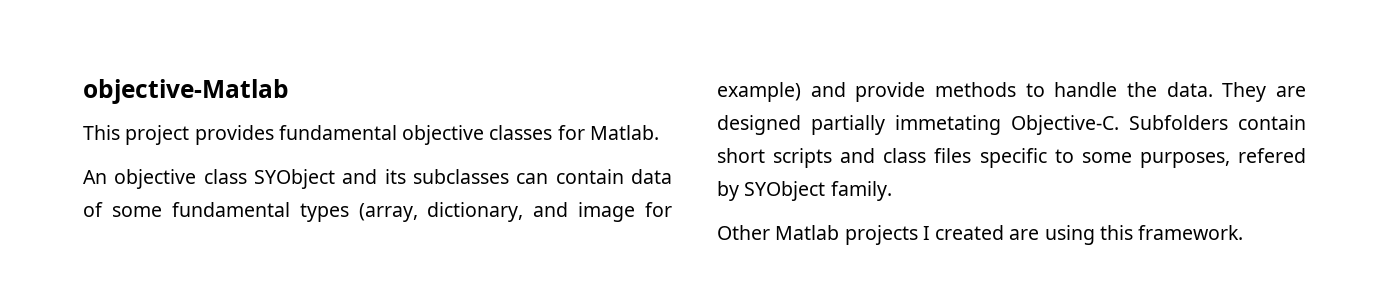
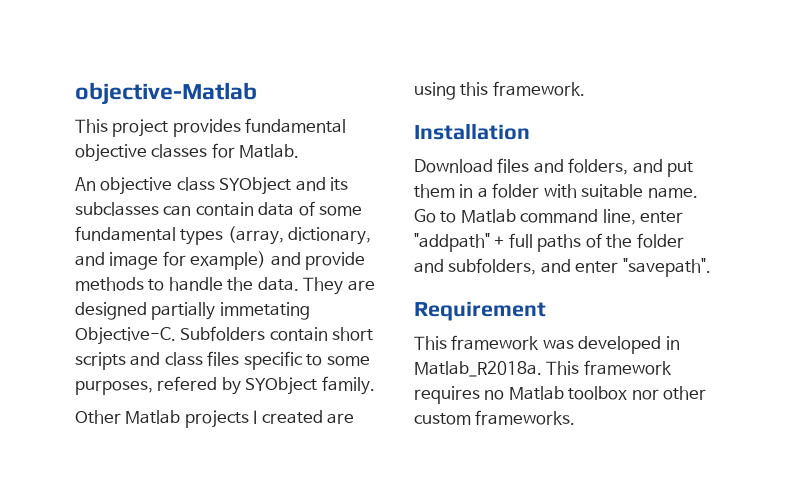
+ Installation
+ Download files and folders, and put them in a folder with suitable name. Go to Matlab command line, enter "addpath" + full paths of the folder and subfolders, and enter "savepath".
+ Requirement
+ This framework was developed in Matlab_R2018a. This framework requires no Matlab toolbox nor other custom frameworks.

